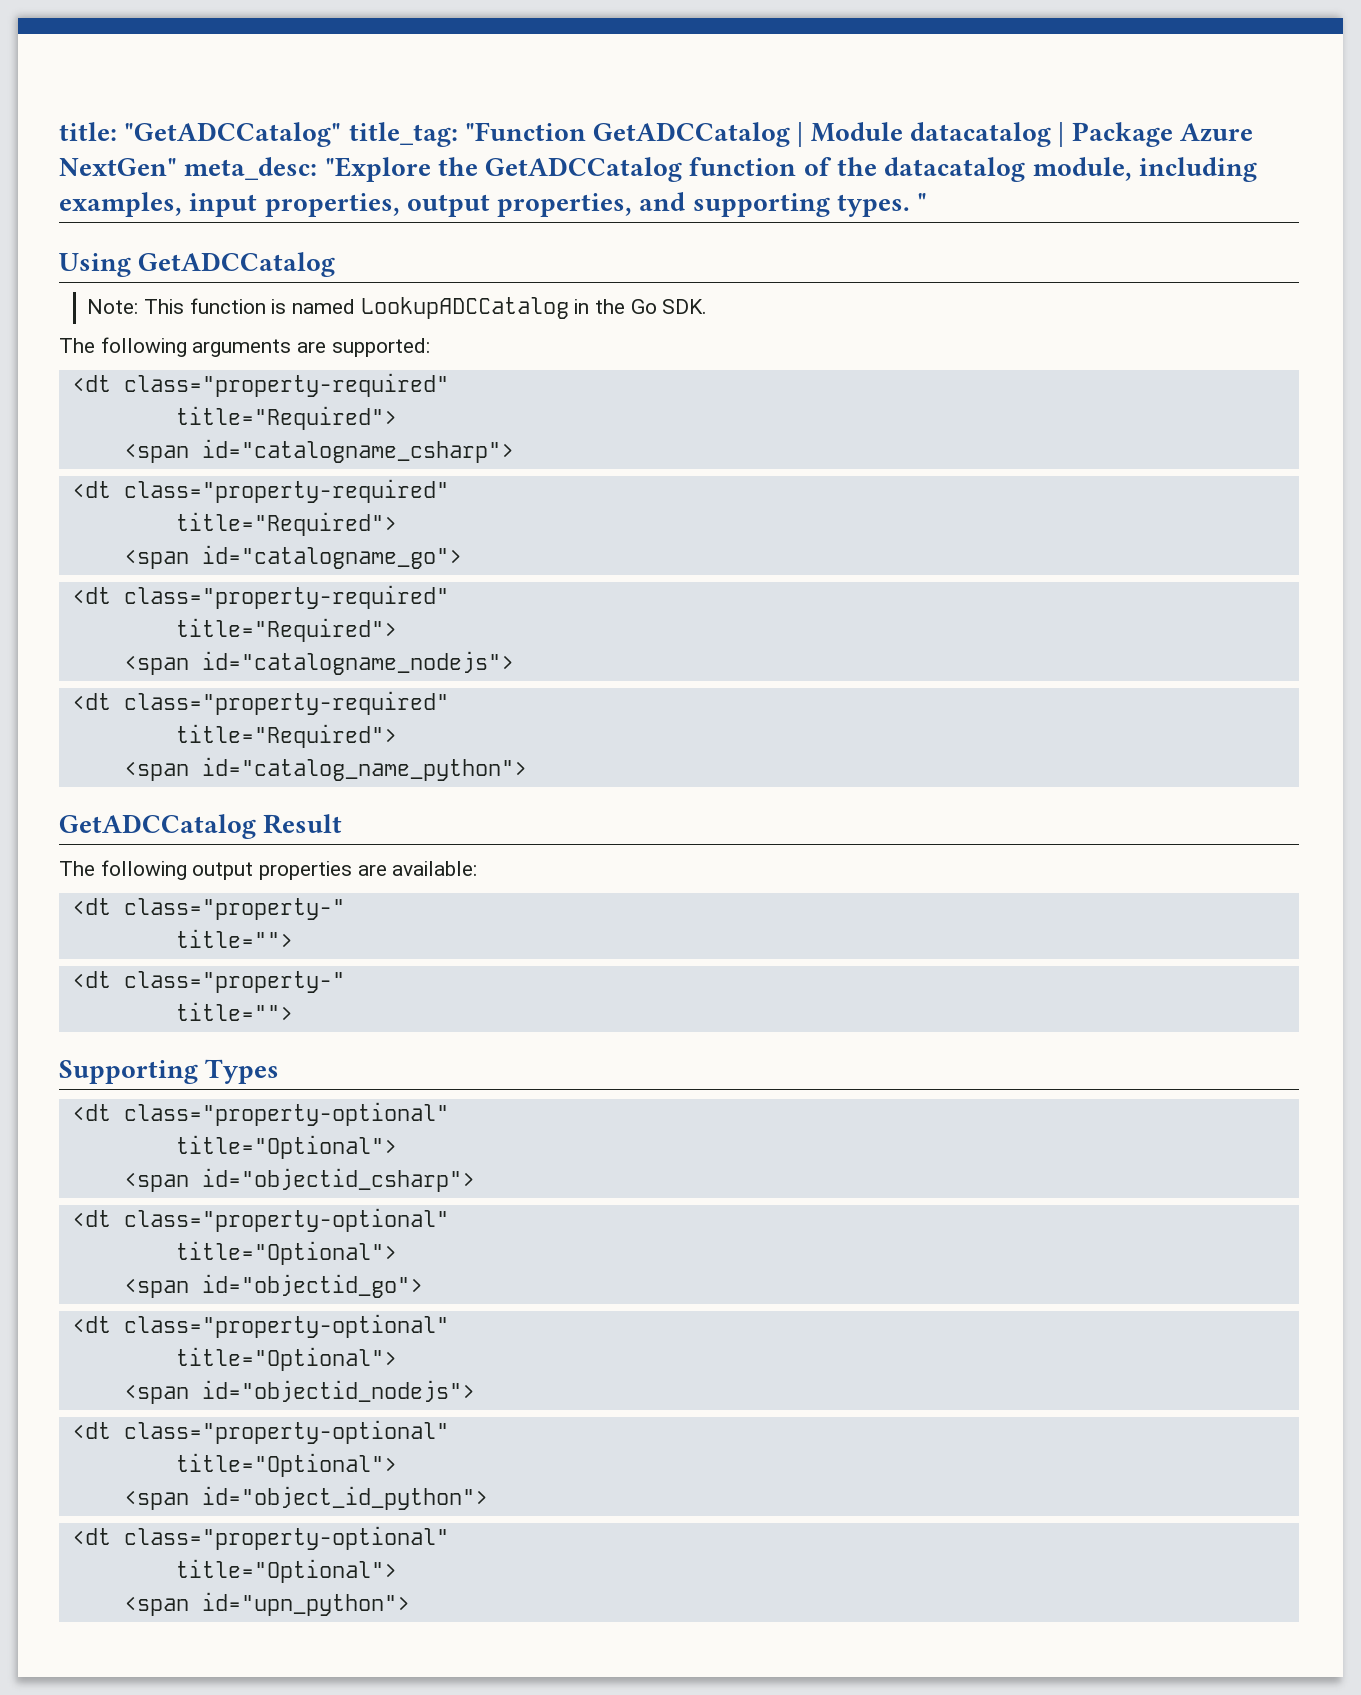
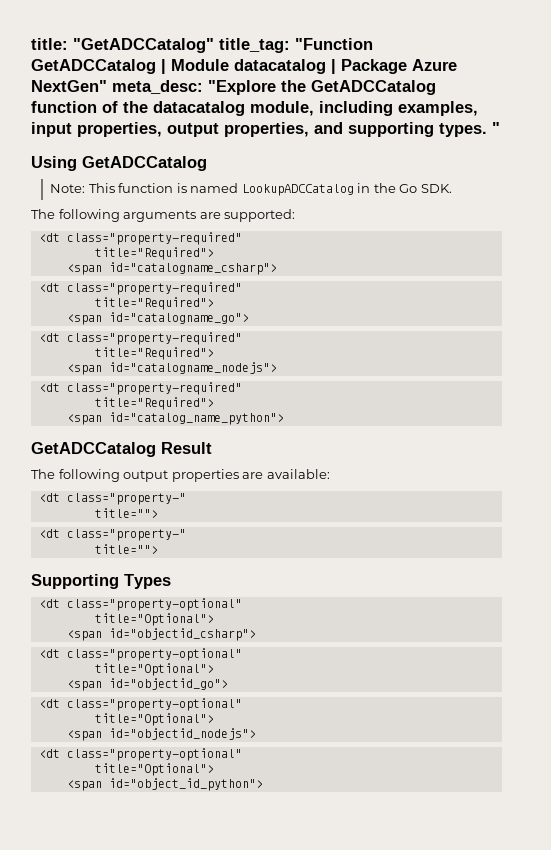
  <span id="object_id_python">
- <dt class="property-optional"
- title="Optional">
- <span id="upn_python">

